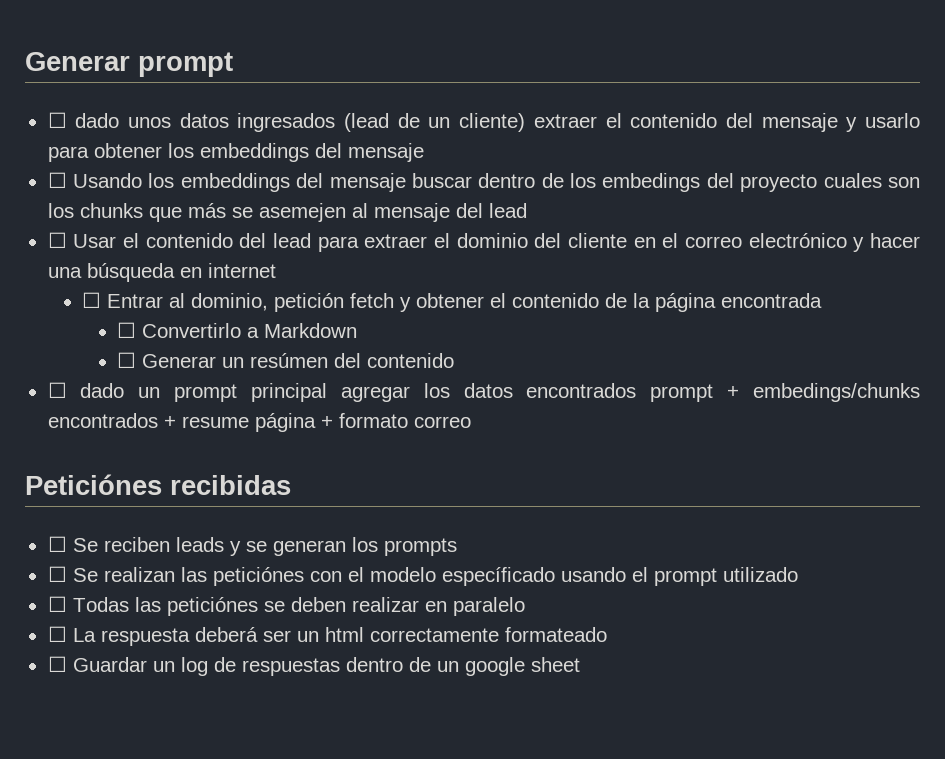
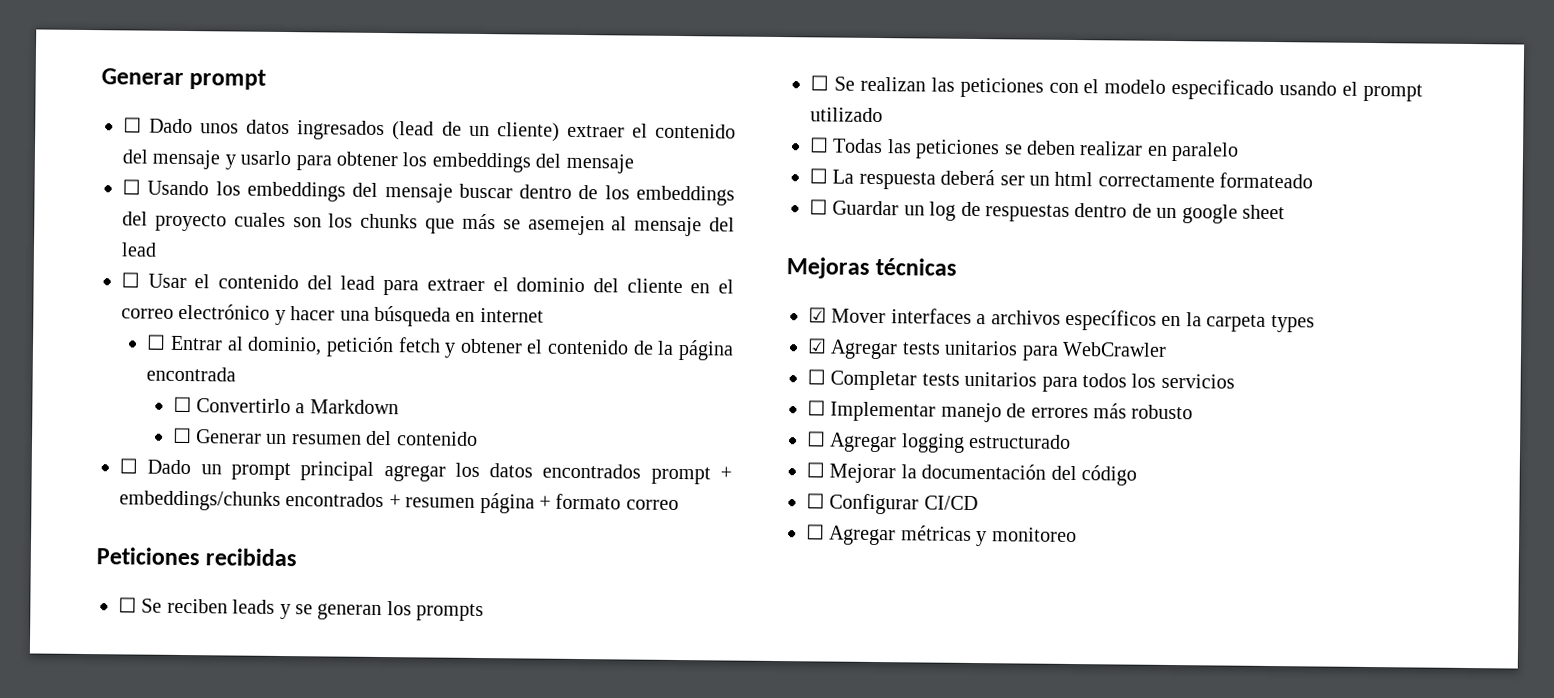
- ☐ dado unos datos ingresados (lead de un cliente) extraer el contenido del mensaje y usarlo para obtener los embeddings del mensaje
+ ☐ Dado unos datos ingresados (lead de un cliente) extraer el contenido del mensaje y usarlo para obtener los embeddings del mensaje
- ☐ Usando los embeddings del mensaje buscar dentro de los embedings del proyecto cuales son los chunks que más se asemejen al mensaje del lead
+ ☐ Usando los embeddings del mensaje buscar dentro de los embeddings del proyecto cuales son los chunks que más se asemejen al mensaje del lead
- ☐ Generar un resúmen del contenido
+ ☐ Generar un resumen del contenido
- ☐ dado un prompt principal agregar los datos encontrados prompt + embedings/chunks encontrados + resume página + formato correo
+ ☐ Dado un prompt principal agregar los datos encontrados prompt + embeddings/chunks encontrados + resumen página + formato correo
- Peticiónes recibidas
+ Peticiones recibidas
- ☐ Se realizan las peticiónes con el modelo específicado usando el prompt utilizado
+ ☐ Se realizan las peticiones con el modelo especificado usando el prompt utilizado
- ☐ Todas las peticiónes se deben realizar en paralelo
+ ☐ Todas las peticiones se deben realizar en paralelo
+ Mejoras técnicas
+ ☑ Mover interfaces a archivos específicos en la carpeta types
+ ☑ Agregar tests unitarios para WebCrawler
+ ☐ Completar tests unitarios para todos los servicios
+ ☐ Implementar manejo de errores más robusto
+ ☐ Agregar logging estructurado
+ ☐ Mejorar la documentación del código
+ ☐ Configurar CI/CD
+ ☐ Agregar métricas y monitoreo

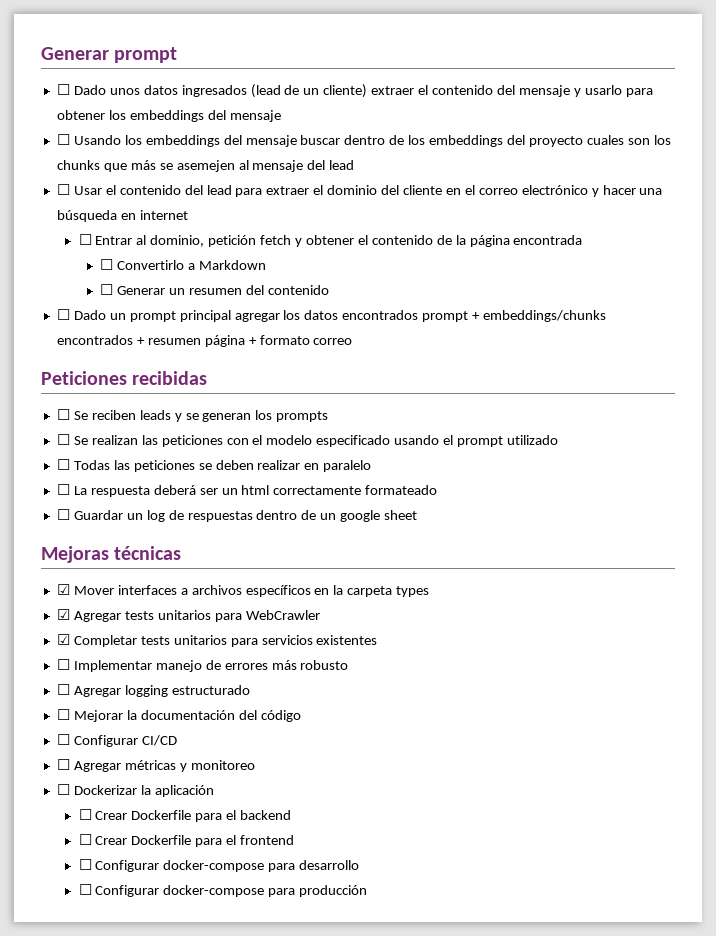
- ☐ Completar tests unitarios para todos los servicios
+ ☑ Completar tests unitarios para servicios existentes
+ ☐ Dockerizar la aplicación
+ ☐ Crear Dockerfile para el backend
+ ☐ Crear Dockerfile para el frontend
+ ☐ Configurar docker-compose para desarrollo
+ ☐ Configurar docker-compose para producción

